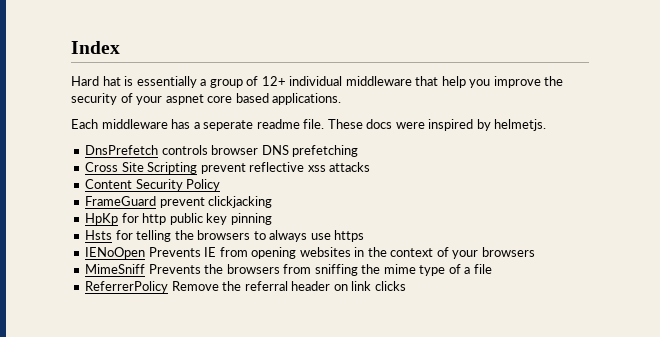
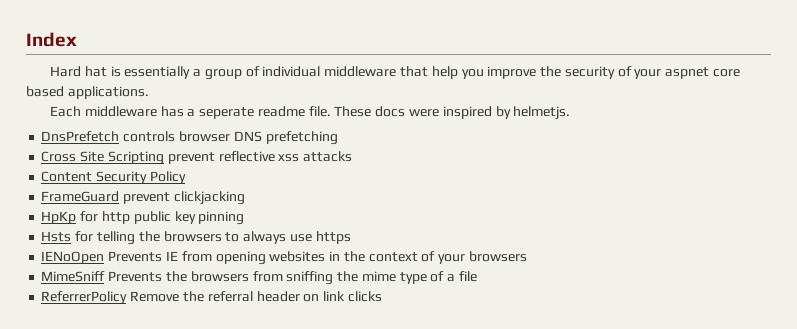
- Hard hat is essentially a group of 12+ individual middleware that help you improve the security of your aspnet core based applications.
+ Hard hat is essentially a group of individual middleware that help you improve the security of your aspnet core based applications.

